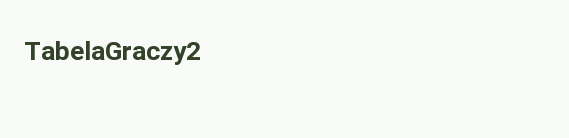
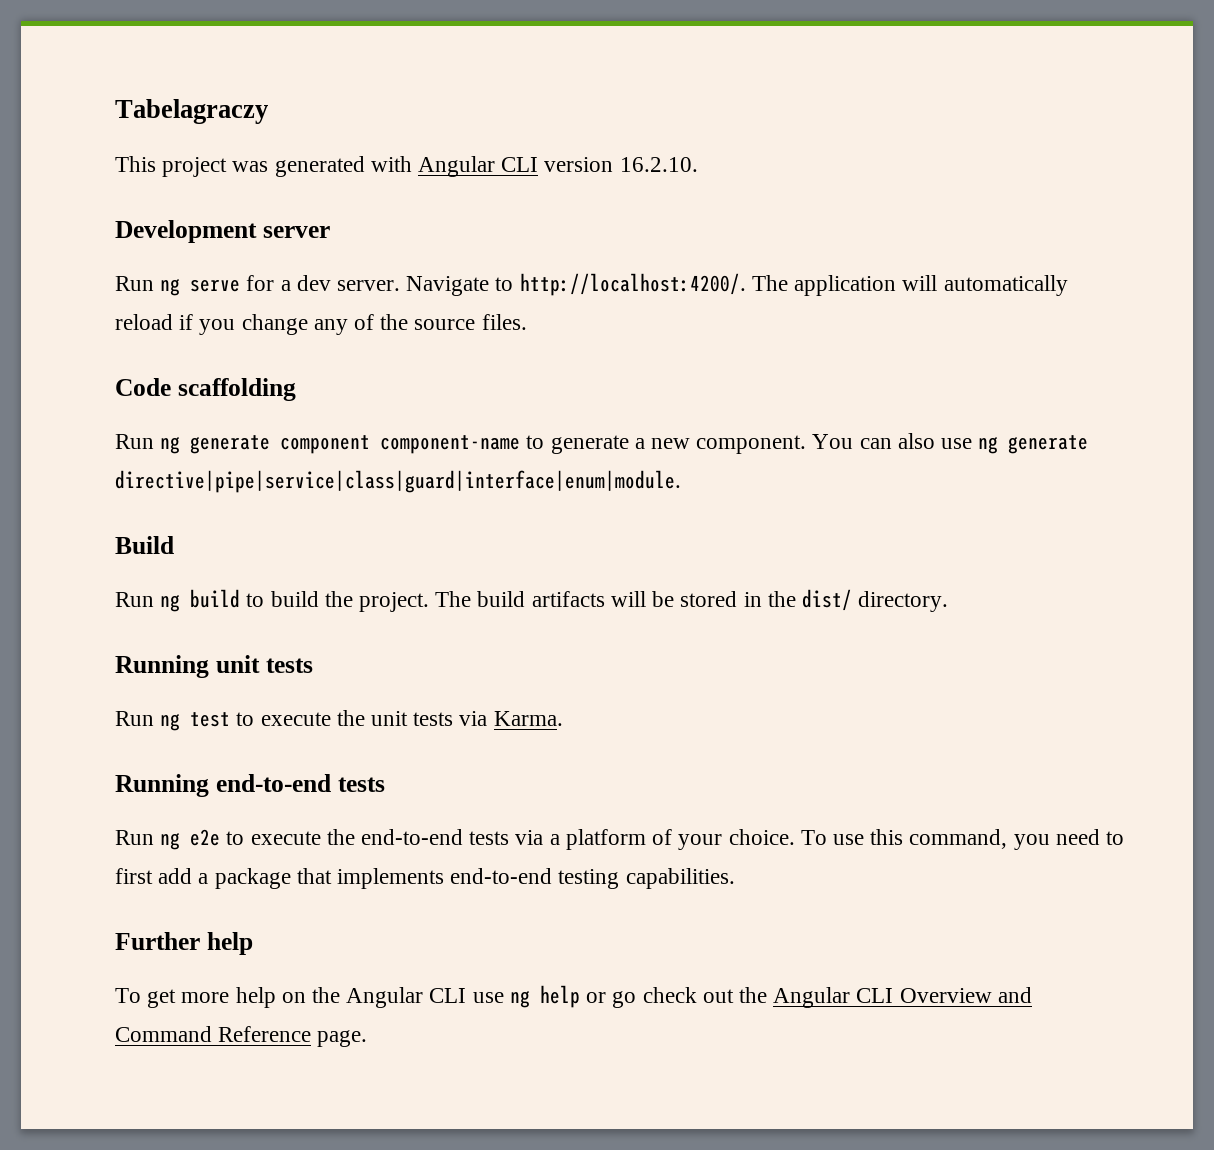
- TabelaGraczy2
+ Tabelagraczy
+ This project was generated with Angular CLI version 16.2.10.
+ Development server
+ Run ng serve for a dev server. Navigate to http://localhost:4200/. The application will automatically reload if you change any of the source files.
+ Code scaffolding
+ Run ng generate component component-name to generate a new component. You can also use ng generate directive|pipe|service|class|guard|interface|enum|module.
+ Build
+ Run ng build to build the project. The build artifacts will be stored in the dist/ directory.
+ Running unit tests
+ Run ng test to execute the unit tests via Karma.
+ Running end-to-end tests
+ Run ng e2e to execute the end-to-end tests via a platform of your choice. To use this command, you need to first add a package that implements end-to-end testing capabilities.
+ Further help
+ To get more help on the Angular CLI use ng help or go check out the Angular CLI Overview and Command Reference page.

